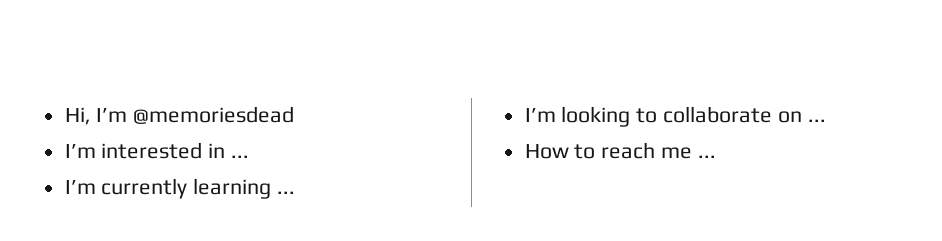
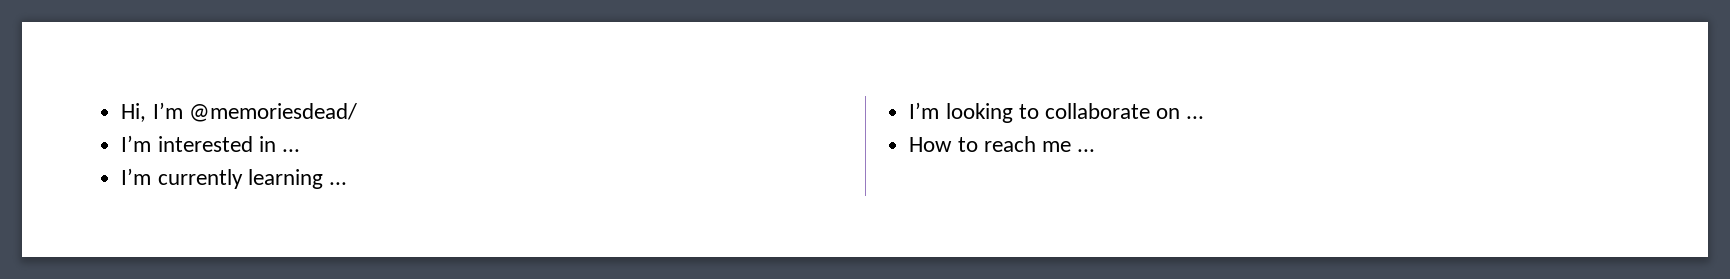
- Hi, I’m @memoriesdead
+ Hi, I’m @memoriesdead/

